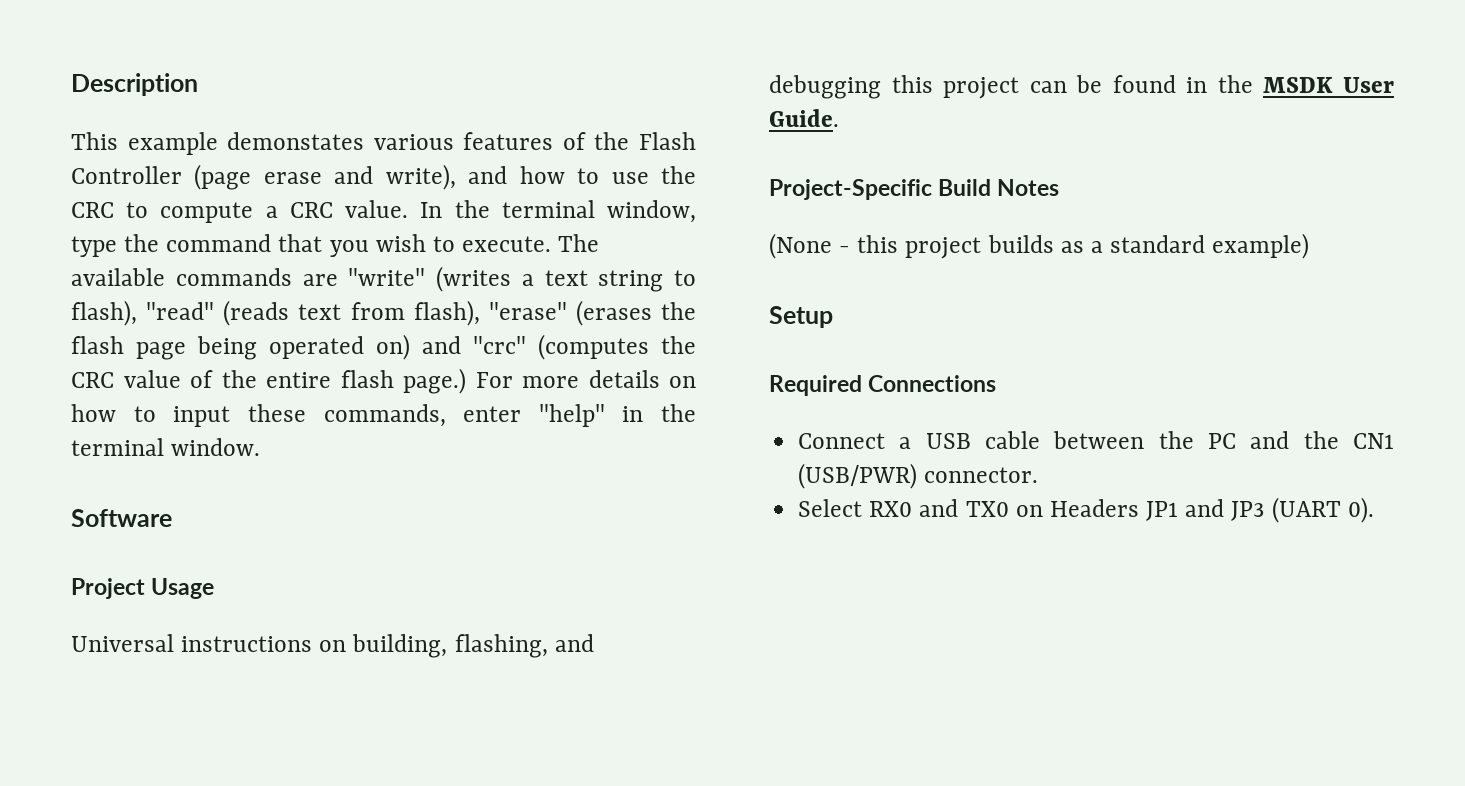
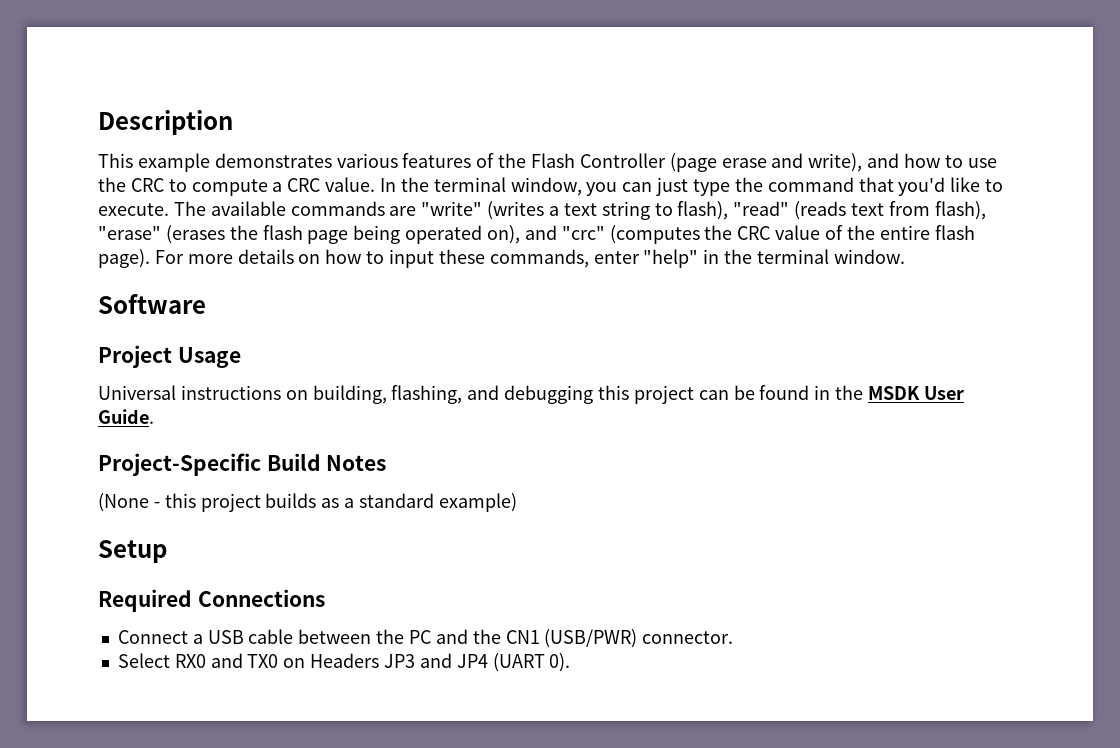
- This example demonstates various features of the Flash Controller (page erase and write), and how to use the CRC to compute a CRC value.
+ This example demonstrates various features of the Flash Controller (page erase and write), and how to use the CRC to compute a CRC value.
- In the terminal window, type the command that you wish to execute.
+ In the terminal window, you can just type the command that you'd like to execute.
- The available commands are "write" (writes a text string to flash), "read" (reads text from flash), "erase" (erases the flash page being operated on) and "crc" (computes the CRC value of the entire flash page.)
+ The available commands are "write" (writes a text string to flash), "read" (reads text from flash), "erase" (erases the flash page being operated on), and "crc" (computes the CRC value of the entire flash page).
- Select RX0 and TX0 on Headers JP1 and JP3 (UART 0).
+ Select RX0 and TX0 on Headers JP3 and JP4 (UART 0).

